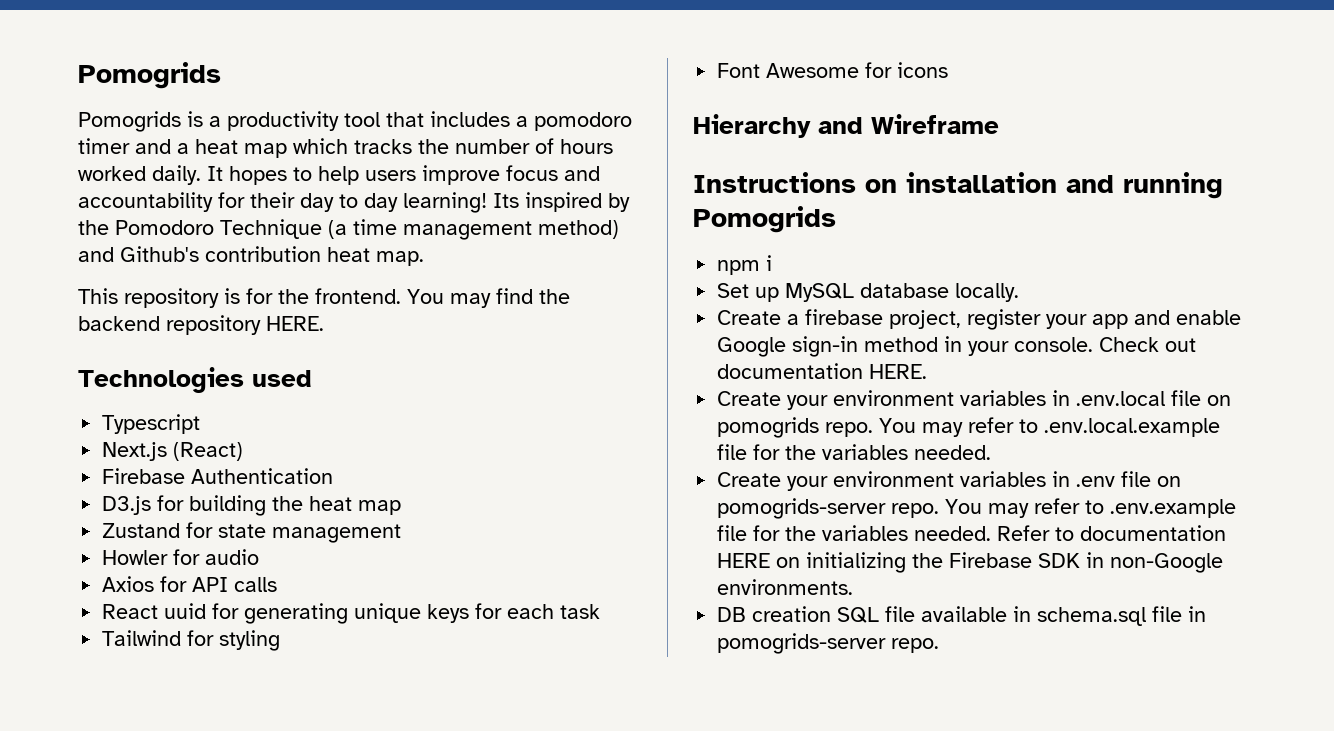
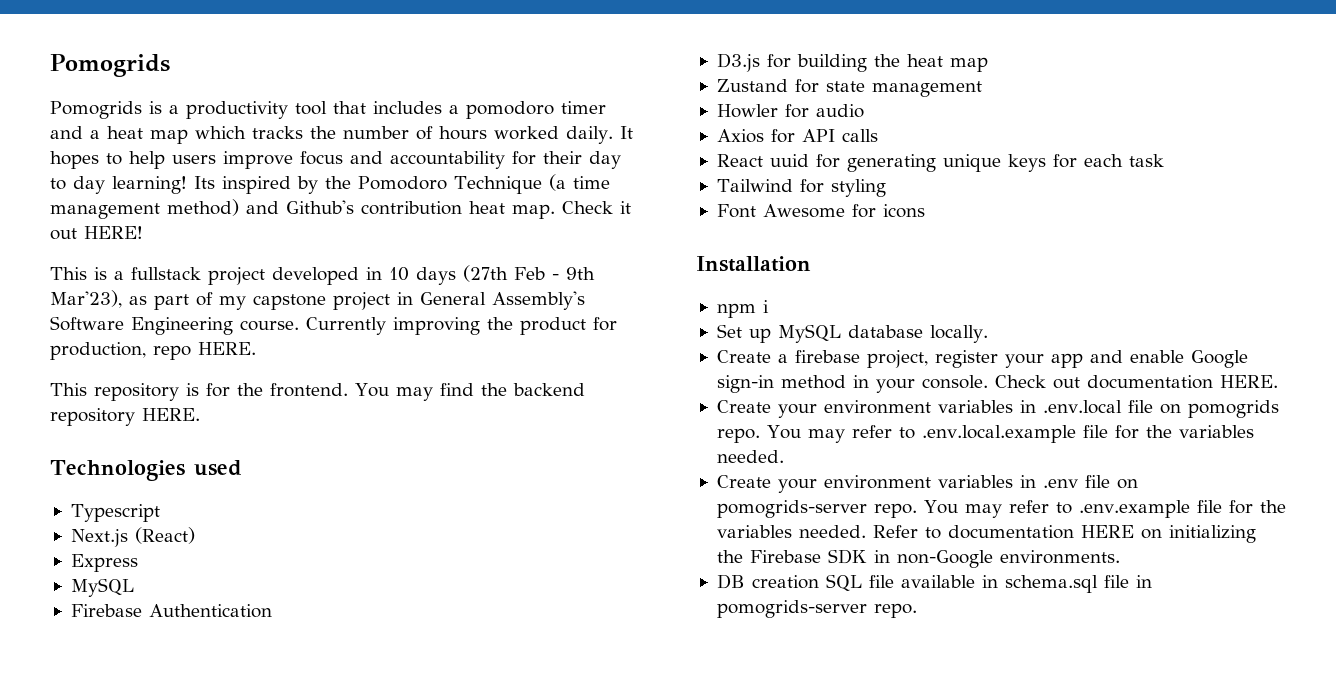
+ Check it out HERE!
+ This is a fullstack project developed in 10 days (27th Feb - 9th Mar'23), as part of my capstone project in General Assembly's Software Engineering course. Currently improving the product for production, repo HERE.
+ Express
+ MySQL
- Hierarchy and Wireframe
- Instructions on installation and running Pomogrids
+ Installation

